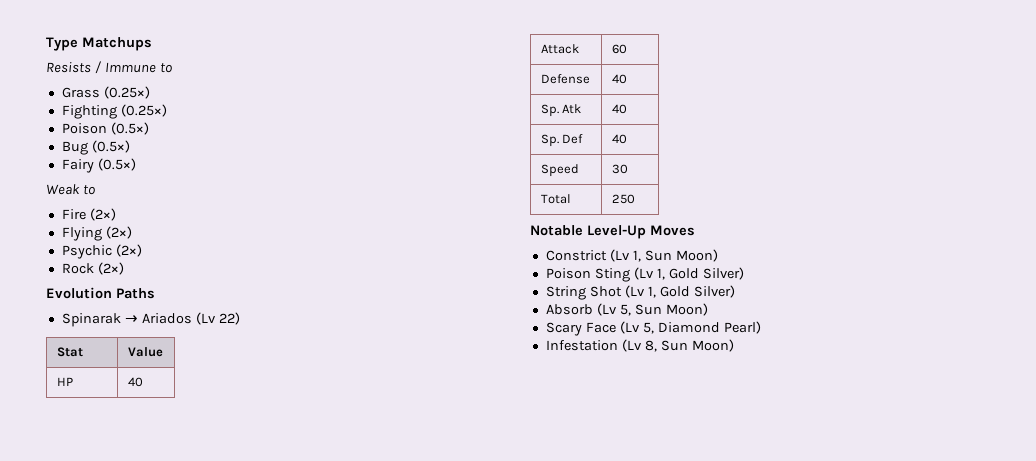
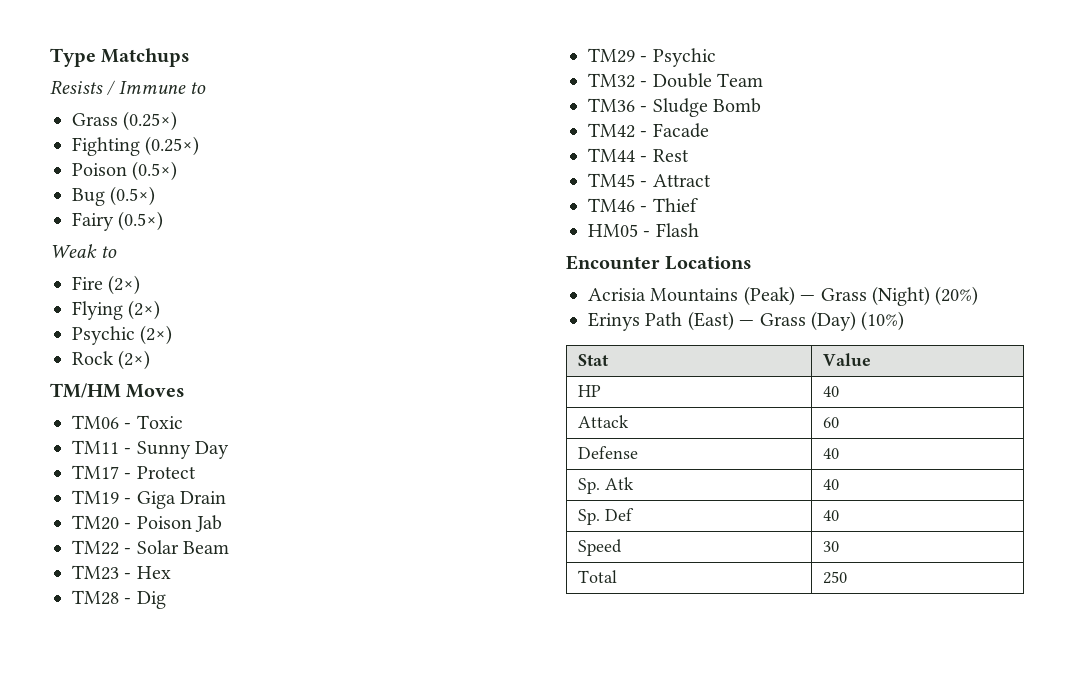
- Evolution Paths
- Spinarak → Ariados (Lv 22)
+ TM/HM Moves
+ TM06 - Toxic
+ TM11 - Sunny Day
+ TM17 - Protect
+ TM19 - Giga Drain
+ TM20 - Poison Jab
+ TM22 - Solar Beam
+ TM23 - Hex
+ TM28 - Dig
+ TM29 - Psychic
+ TM32 - Double Team
+ TM36 - Sludge Bomb
+ TM42 - Facade
+ TM44 - Rest
+ TM45 - Attract
+ TM46 - Thief
+ HM05 - Flash
+ Encounter Locations
+ Acrisia Mountains (Peak) — Grass (Night) (20%)
+ Erinys Path (East) — Grass (Day) (10%)
- Notable Level-Up Moves
- Constrict (Lv 1, Sun Moon)
- Poison Sting (Lv 1, Gold Silver)
- String Shot (Lv 1, Gold Silver)
- Absorb (Lv 5, Sun Moon)
- Scary Face (Lv 5, Diamond Pearl)
- Infestation (Lv 8, Sun Moon)

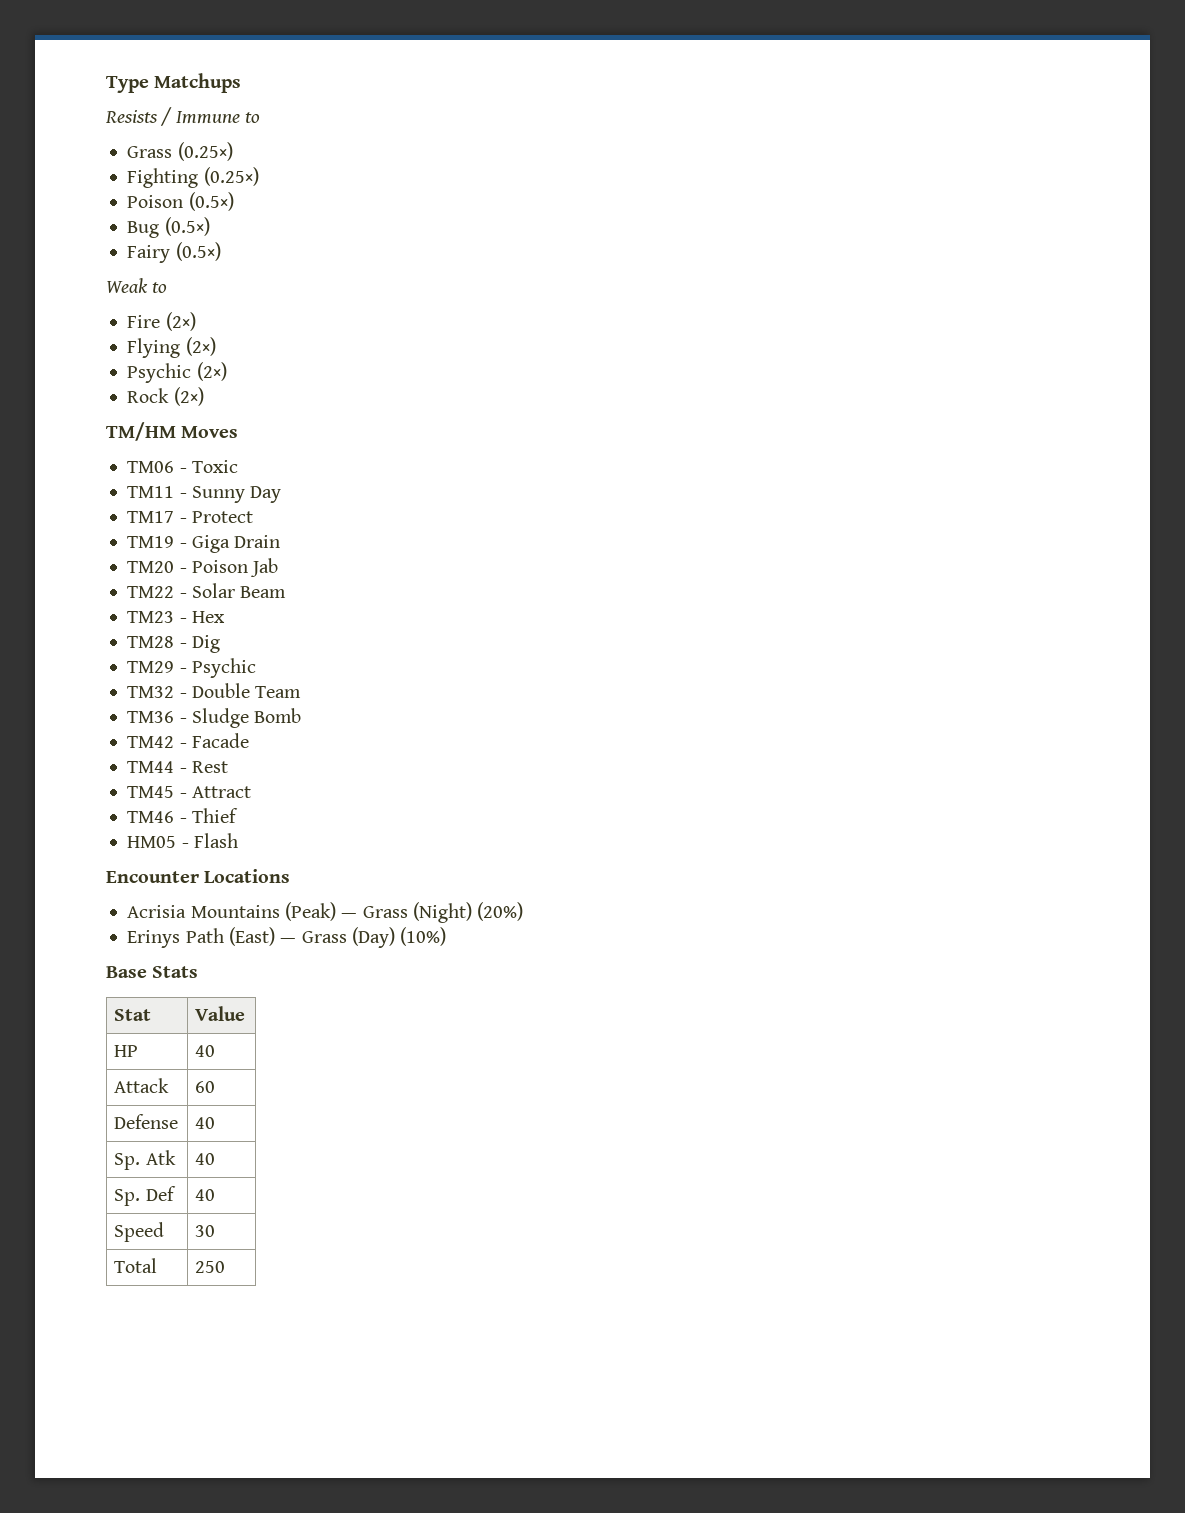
+ Base Stats

